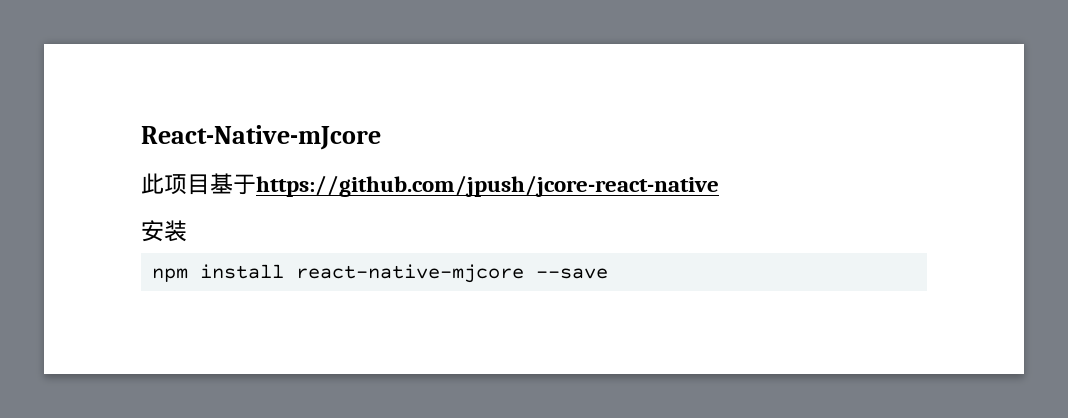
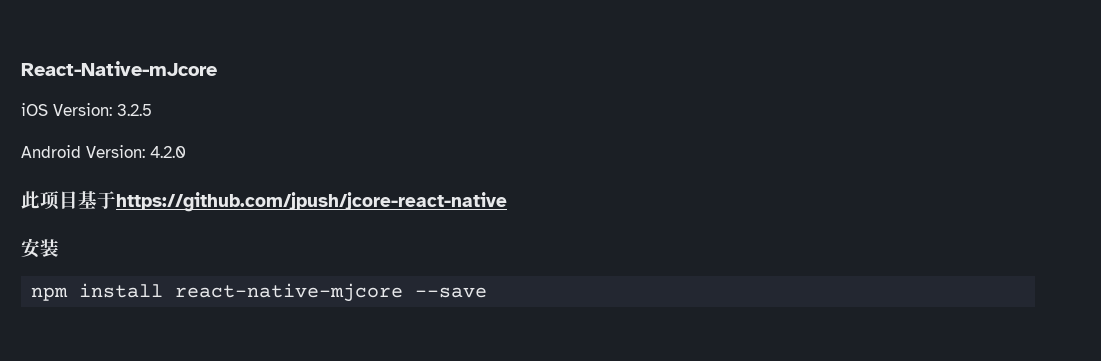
+ iOS Version: 3.2.5
+ Android Version: 4.2.0

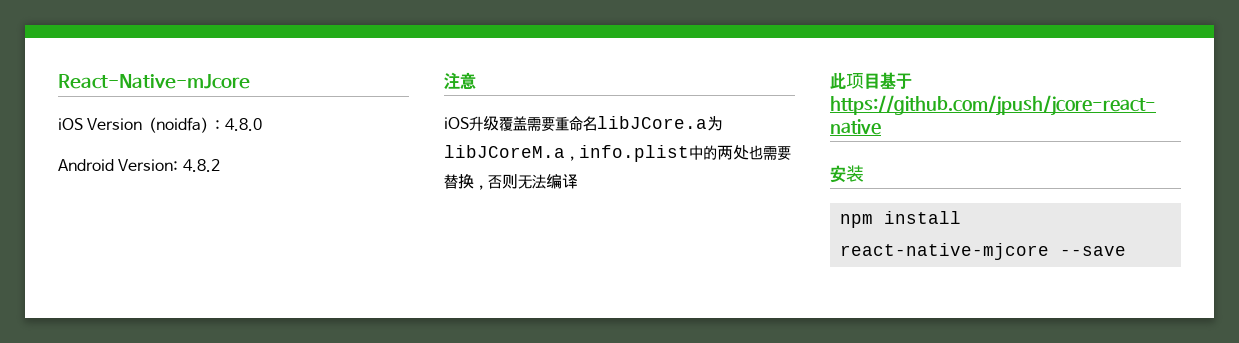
- iOS Version: 3.2.5
- Android Version: 4.2.0
+ iOS Version（noidfa）: 4.8.0
+ Android Version: 4.8.2
+ 注意
+ iOS升级覆盖需要重命名libJCore.a为libJCoreM.a，info.plist中的两处也需要替换，否则无法编译

